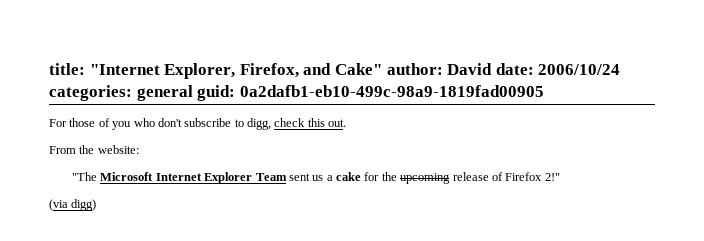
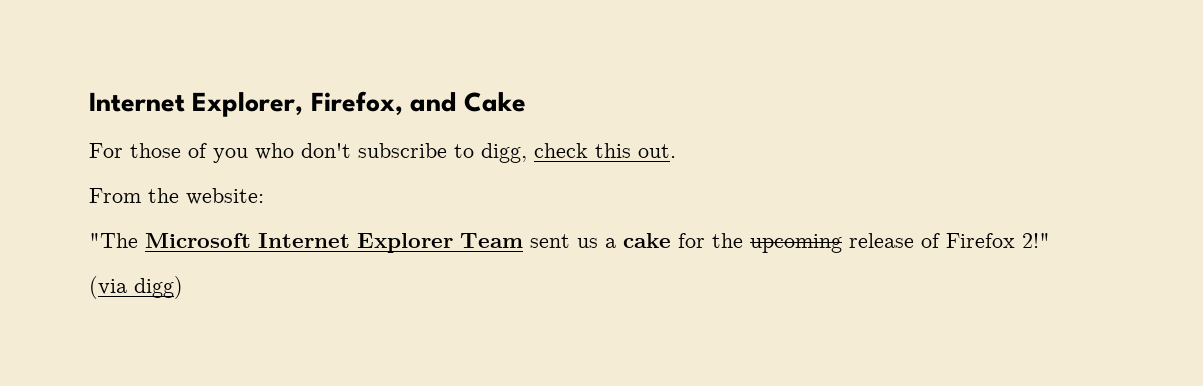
- title: "Internet Explorer, Firefox, and Cake" author: David date: 2006/10/24 categories: general guid: 0a2dafb1-eb10-499c-98a9-1819fad00905
+ Internet Explorer, Firefox, and Cake

